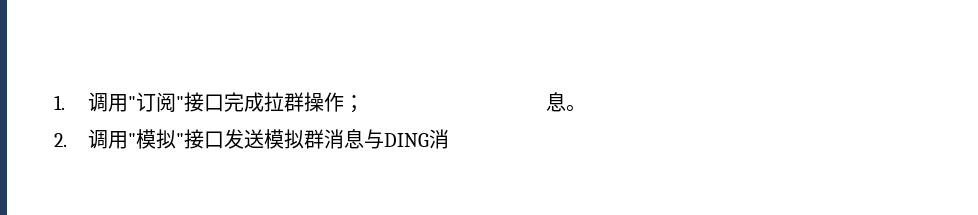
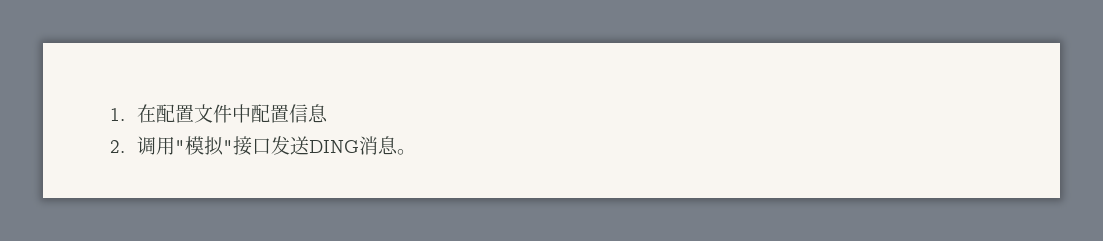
- 1.调用"订阅"接口完成拉群操作；
+ 1.在配置文件中配置信息
- 2.调用"模拟"接口发送模拟群消息与DING消息。
+ 2.调用"模拟"接口发送DING消息。

